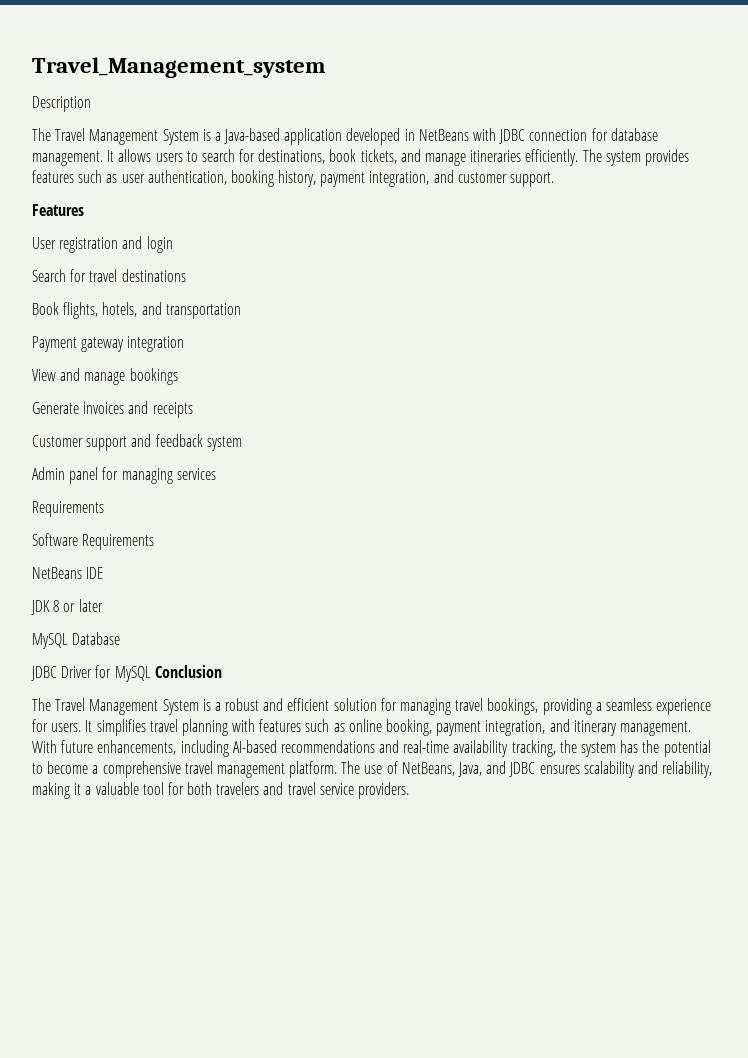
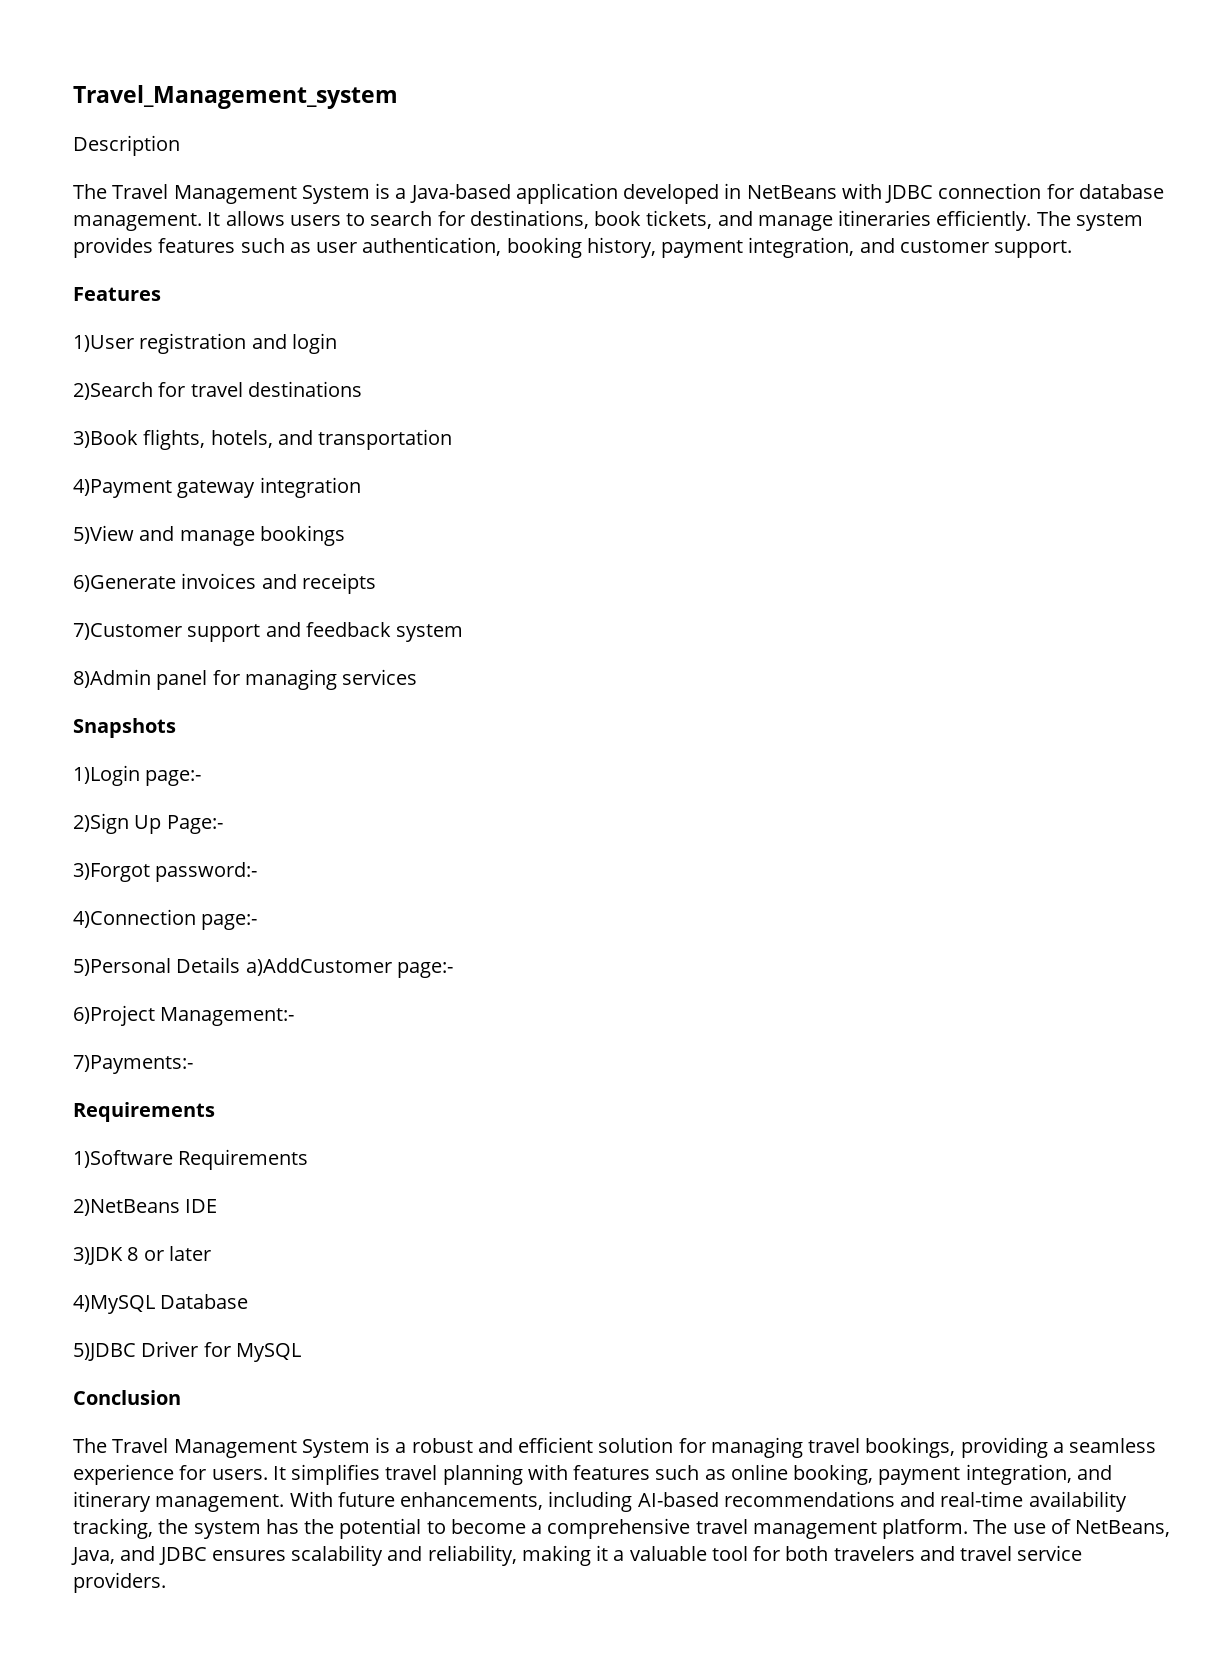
- User registration and login
+ 1)User registration and login
- Search for travel destinations
+ 2)Search for travel destinations
- Book flights, hotels, and transportation
+ 3)Book flights, hotels, and transportation
- Payment gateway integration
+ 4)Payment gateway integration
- View and manage bookings
+ 5)View and manage bookings
- Generate invoices and receipts
+ 6)Generate invoices and receipts
- Customer support and feedback system
+ 7)Customer support and feedback system
- Admin panel for managing services
+ 8)Admin panel for managing services
+ Snapshots
+ 1)Login page:-
+ 2)Sign Up Page:-
+ 3)Forgot password:-
+ 4)Connection page:-
+ 5)Personal Details a)AddCustomer page:-
+ 6)Project Management:-
+ 7)Payments:-
  Requirements
- Software Requirements
- NetBeans IDE
+ 1)Software Requirements
+ 2)NetBeans IDE
- JDK 8 or later
+ 3)JDK 8 or later
- MySQL Database
+ 4)MySQL Database
- JDBC Driver for MySQL Conclusion
+ 5)JDBC Driver for MySQL
+ Conclusion

